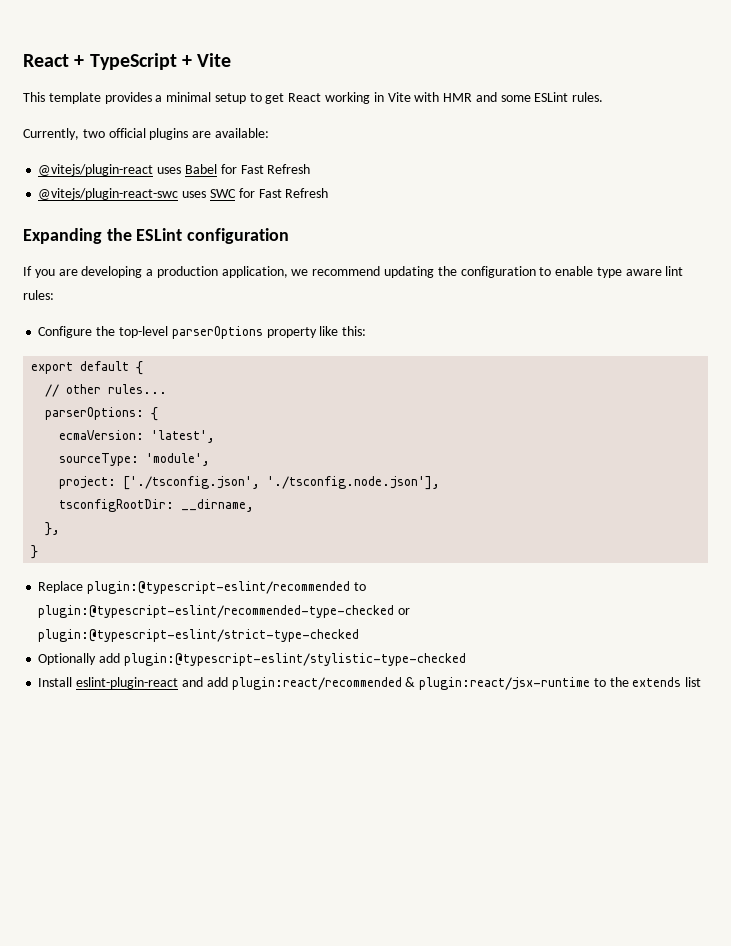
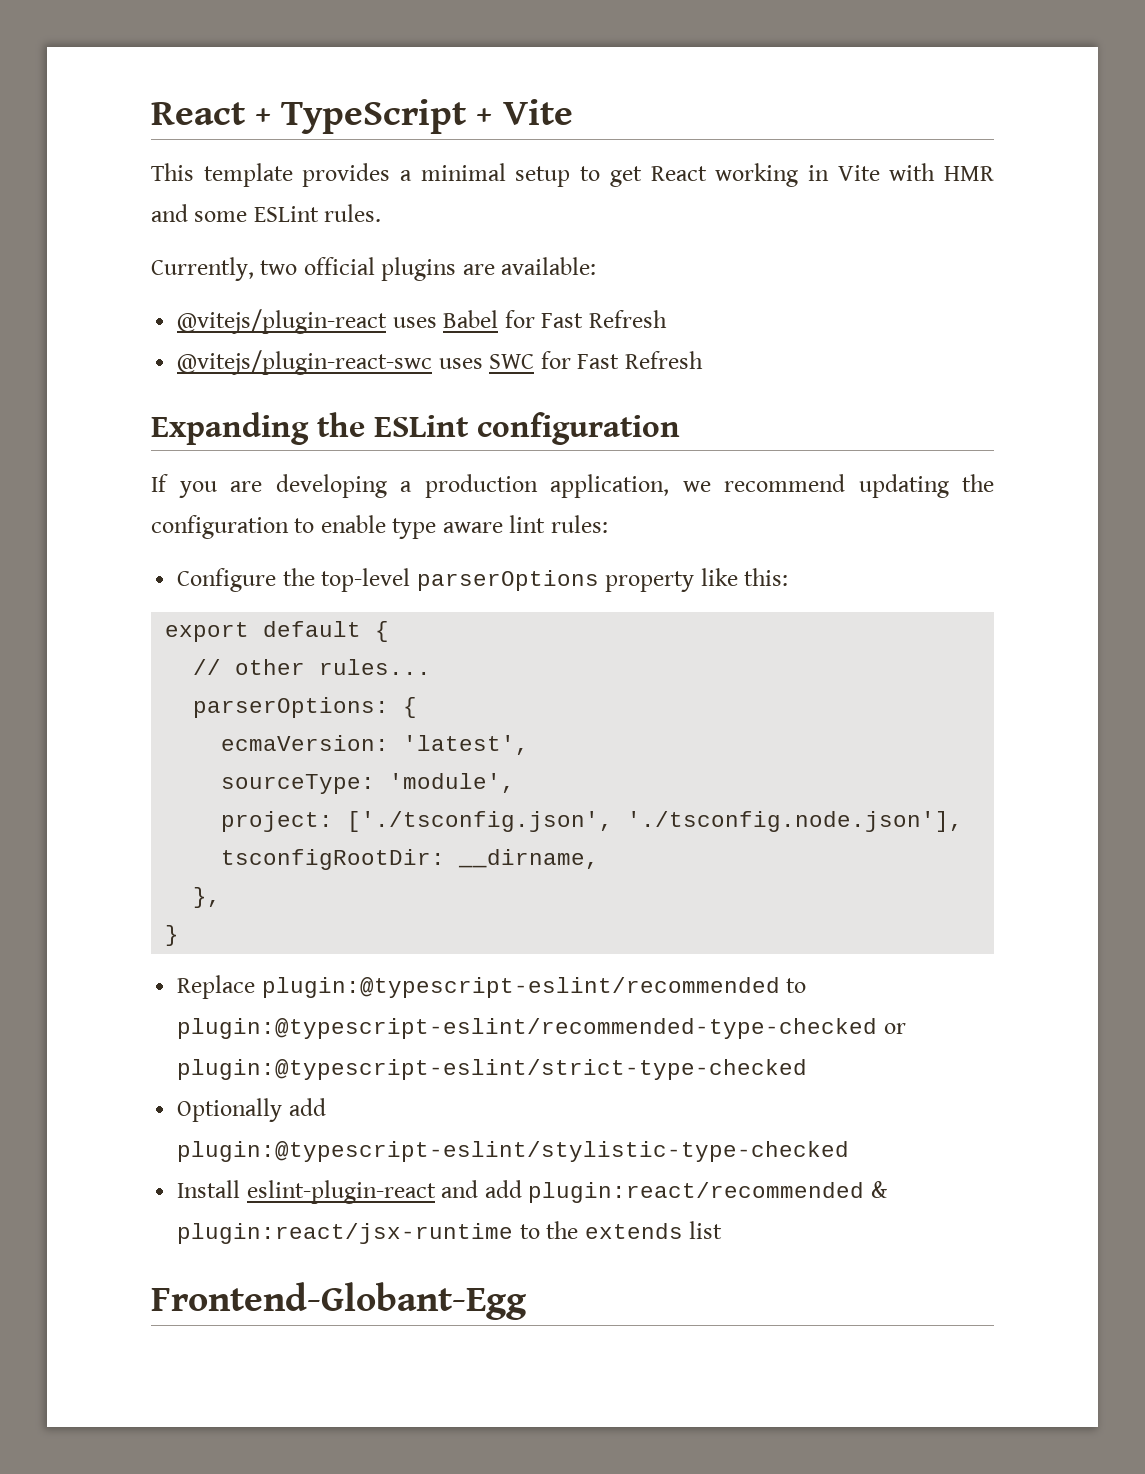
+ Frontend-Globant-Egg

